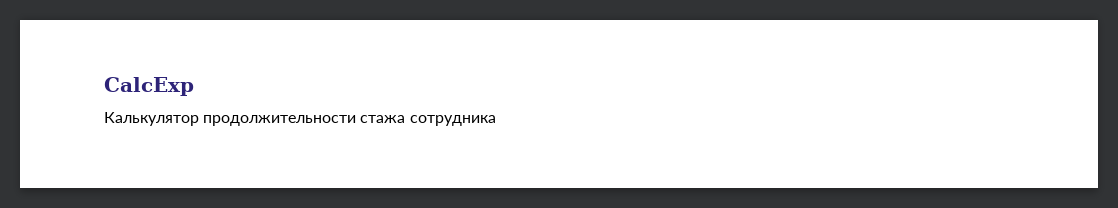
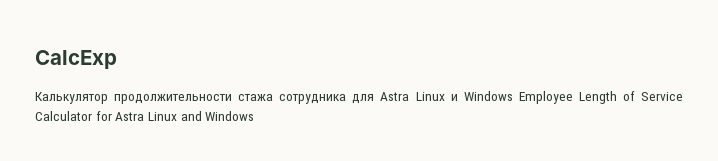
- Калькулятор продолжительности стажа сотрудника
+ Калькулятор продолжительности стажа сотрудника для Astra Linux и Windows Employee Length of Service Calculator for Astra Linux and Windows

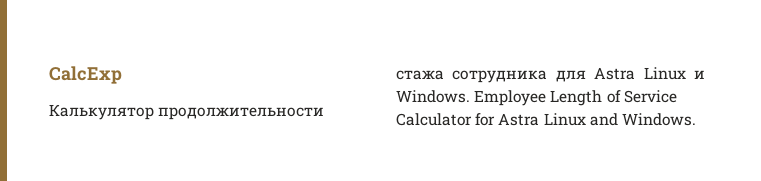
- Калькулятор продолжительности стажа сотрудника для Astra Linux и Windows Employee Length of Service Calculator for Astra Linux and Windows
+ Калькулятор продолжительности стажа сотрудника для Astra Linux и Windows. Employee Length of Service Calculator for Astra Linux and Windows.

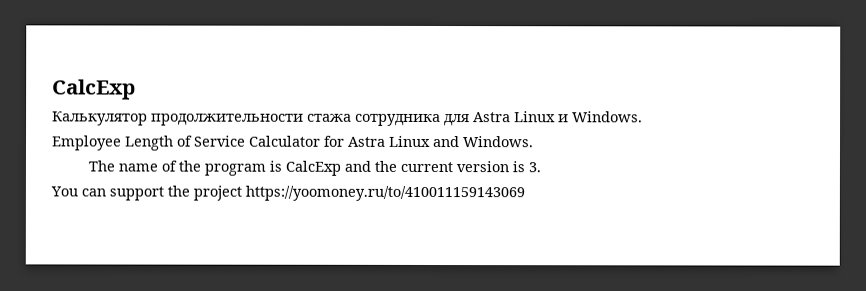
- Калькулятор продолжительности стажа сотрудника для Astra Linux и Windows. Employee Length of Service Calculator for Astra Linux and Windows.
+ Калькулятор продолжительности стажа сотрудника для Astra Linux и Windows.
+ Employee Length of Service Calculator for Astra Linux and Windows.
+ The name of the program is CalcExp and the current version is 3.
+ You can support the project https://yoomoney.ru/to/410011159143069

